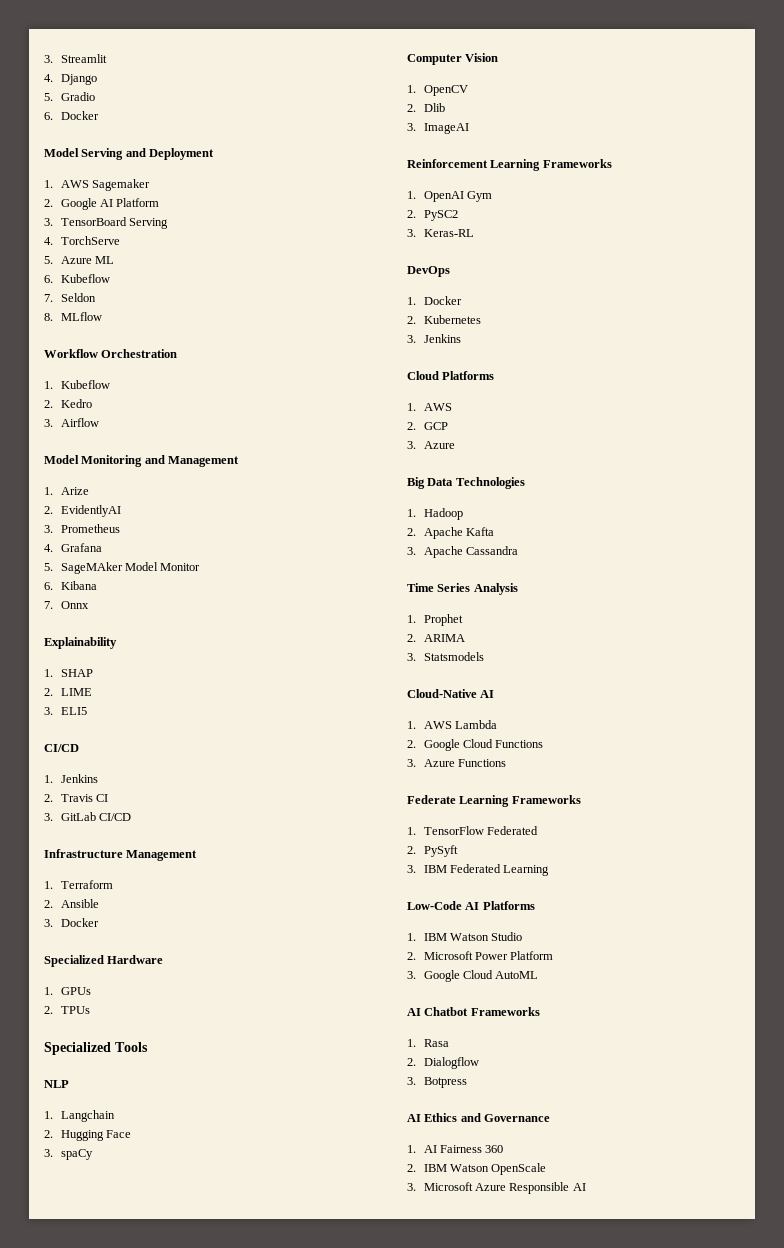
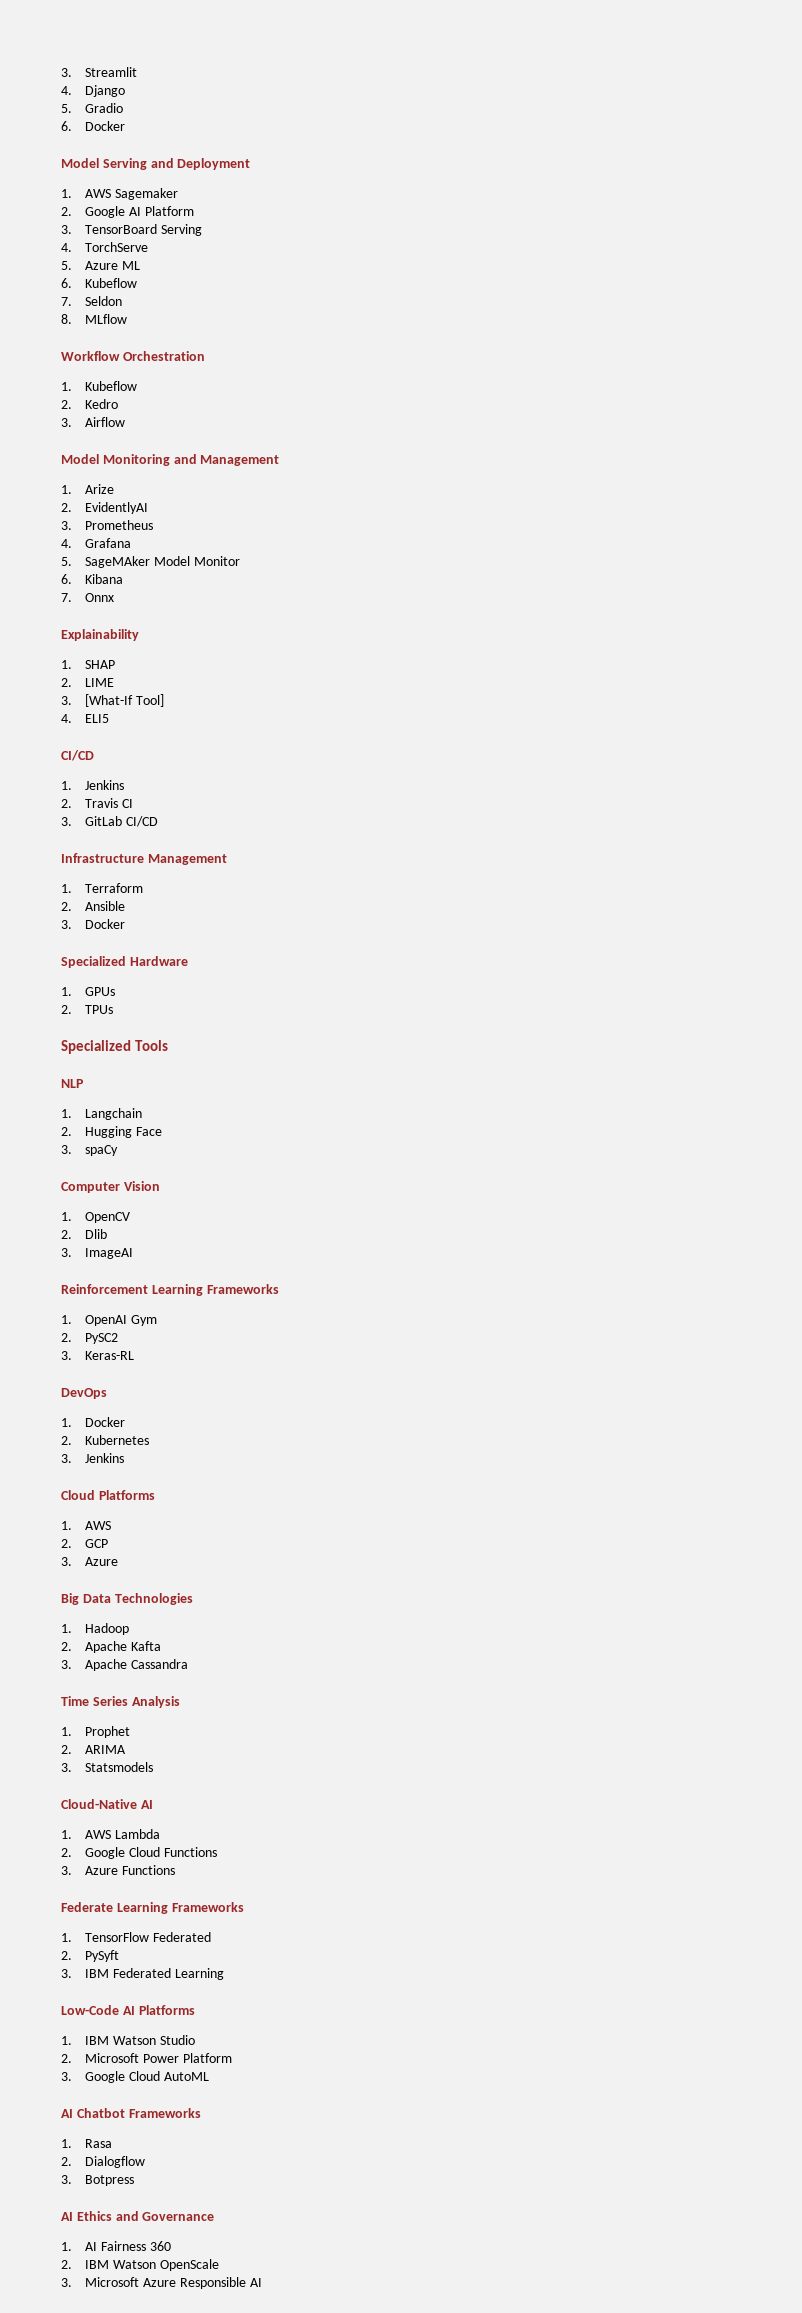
- 3. ELI5
+ 3. [What-If Tool]
+ 4. ELI5

